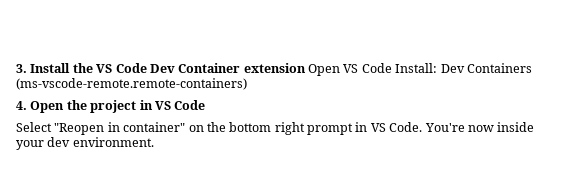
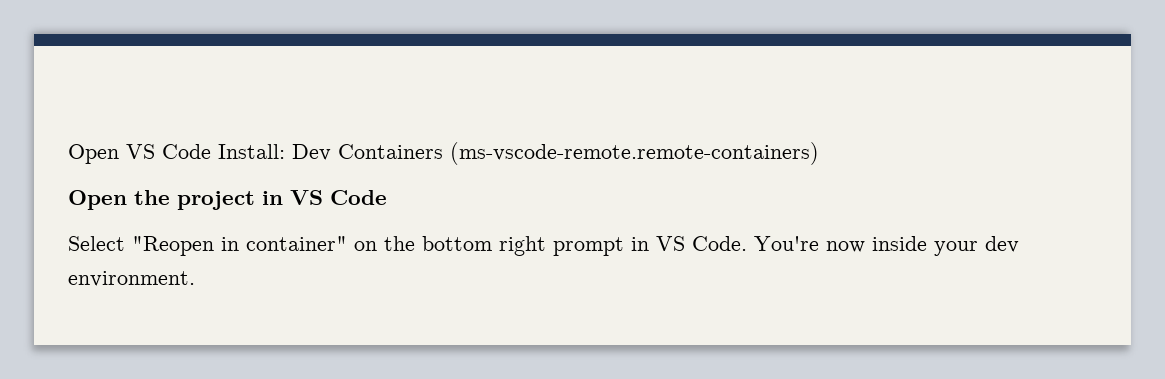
- 3. Install the VS Code Dev Container extension Open VS Code Install: Dev Containers (ms-vscode-remote.remote-containers)
+ Open VS Code Install: Dev Containers (ms-vscode-remote.remote-containers)
- 4. Open the project in VS Code
+ Open the project in VS Code

